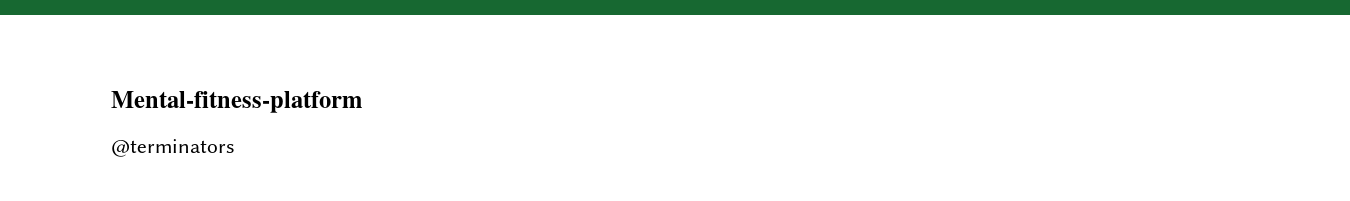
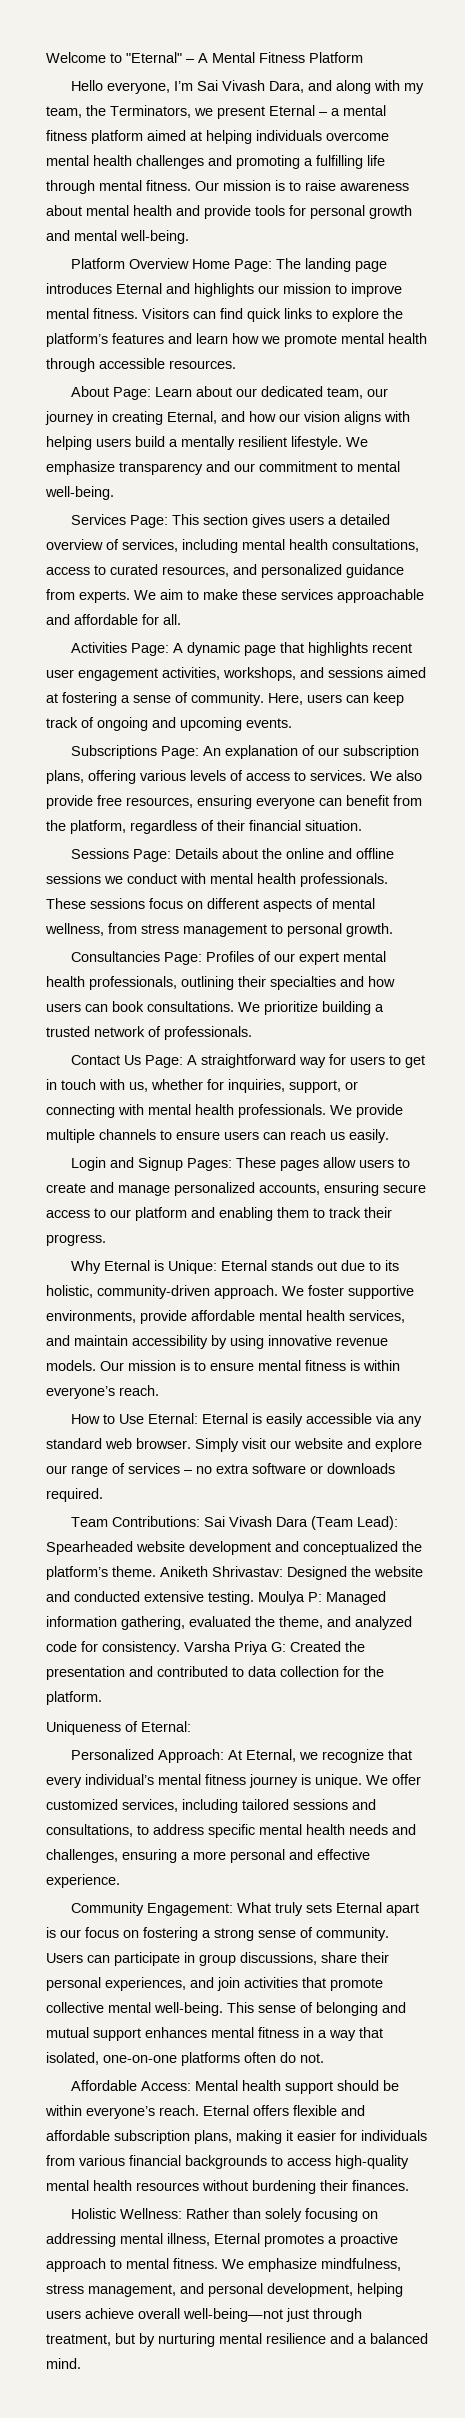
- Mental-fitness-platform
- @terminators
+ Welcome to "Eternal" – A Mental Fitness Platform
+ Hello everyone, I’m Sai Vivash Dara, and along with my team, the Terminators, we present Eternal – a mental fitness platform aimed at helping individuals overcome mental health challenges and promoting a fulfilling life through mental fitness. Our mission is to raise awareness about mental health and provide tools for personal growth and mental well-being.
+ Platform Overview Home Page: The landing page introduces Eternal and highlights our mission to improve mental fitness. Visitors can find quick links to explore the platform’s features and learn how we promote mental health through accessible resources.
+ About Page: Learn about our dedicated team, our journey in creating Eternal, and how our vision aligns with helping users build a mentally resilient lifestyle. We emphasize transparency and our commitment to mental well-being.
+ Services Page: This section gives users a detailed overview of services, including mental health consultations, access to curated resources, and personalized guidance from experts. We aim to make these services approachable and affordable for all.
+ Activities Page: A dynamic page that highlights recent user engagement activities, workshops, and sessions aimed at fostering a sense of community. Here, users can keep track of ongoing and upcoming events.
+ Subscriptions Page: An explanation of our subscription plans, offering various levels of access to services. We also provide free resources, ensuring everyone can benefit from the platform, regardless of their financial situation.
+ Sessions Page: Details about the online and offline sessions we conduct with mental health professionals. These sessions focus on different aspects of mental wellness, from stress management to personal growth.
+ Consultancies Page: Profiles of our expert mental health professionals, outlining their specialties and how users can book consultations. We prioritize building a trusted network of professionals.
+ Contact Us Page: A straightforward way for users to get in touch with us, whether for inquiries, support, or connecting with mental health professionals. We provide multiple channels to ensure users can reach us easily.
+ Login and Signup Pages: These pages allow users to create and manage personalized accounts, ensuring secure access to our platform and enabling them to track their progress.
+ Why Eternal is Unique: Eternal stands out due to its holistic, community-driven approach. We foster supportive environments, provide affordable mental health services, and maintain accessibility by using innovative revenue models. Our mission is to ensure mental fitness is within everyone’s reach.
+ How to Use Eternal: Eternal is easily accessible via any standard web browser. Simply visit our website and explore our range of services – no extra software or downloads required.
+ Team Contributions: Sai Vivash Dara (Team Lead): Spearheaded website development and conceptualized the platform’s theme. Aniketh Shrivastav: Designed the website and conducted extensive testing. Moulya P: Managed information gathering, evaluated the theme, and analyzed code for consistency. Varsha Priya G: Created the presentation and contributed to data collection for the platform.
+ Uniqueness of Eternal:
+ Personalized Approach: At Eternal, we recognize that every individual’s mental fitness journey is unique. We offer customized services, including tailored sessions and consultations, to address specific mental health needs and challenges, ensuring a more personal and effective experience.
+ Community Engagement: What truly sets Eternal apart is our focus on fostering a strong sense of community. Users can participate in group discussions, share their personal experiences, and join activities that promote collective mental well-being. This sense of belonging and mutual support enhances mental fitness in a way that isolated, one-on-one platforms often do not.
+ Affordable Access: Mental health support should be within everyone’s reach. Eternal offers flexible and affordable subscription plans, making it easier for individuals from various financial backgrounds to access high-quality mental health resources without burdening their finances.
+ Holistic Wellness: Rather than solely focusing on addressing mental illness, Eternal promotes a proactive approach to mental fitness. We emphasize mindfulness, stress management, and personal development, helping users achieve overall well-being—not just through treatment, but by nurturing mental resilience and a balanced mind.

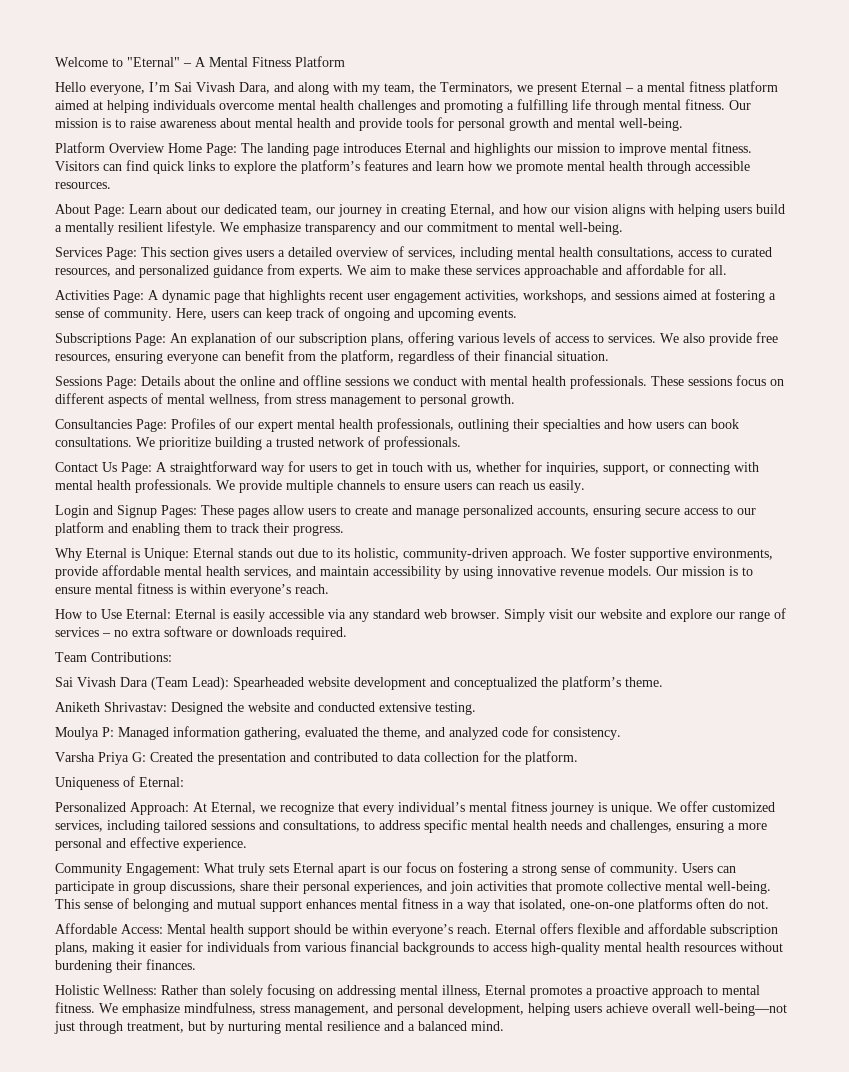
- Team Contributions: Sai Vivash Dara (Team Lead): Spearheaded website development and conceptualized the platform’s theme. Aniketh Shrivastav: Designed the website and conducted extensive testing. Moulya P: Managed information gathering, evaluated the theme, and analyzed code for consistency. Varsha Priya G: Created the presentation and contributed to data collection for the platform.
+ Team Contributions:
+ Sai Vivash Dara (Team Lead): Spearheaded website development and conceptualized the platform’s theme.
+ Aniketh Shrivastav: Designed the website and conducted extensive testing.
+ Moulya P: Managed information gathering, evaluated the theme, and analyzed code for consistency.
+ Varsha Priya G: Created the presentation and contributed to data collection for the platform.

